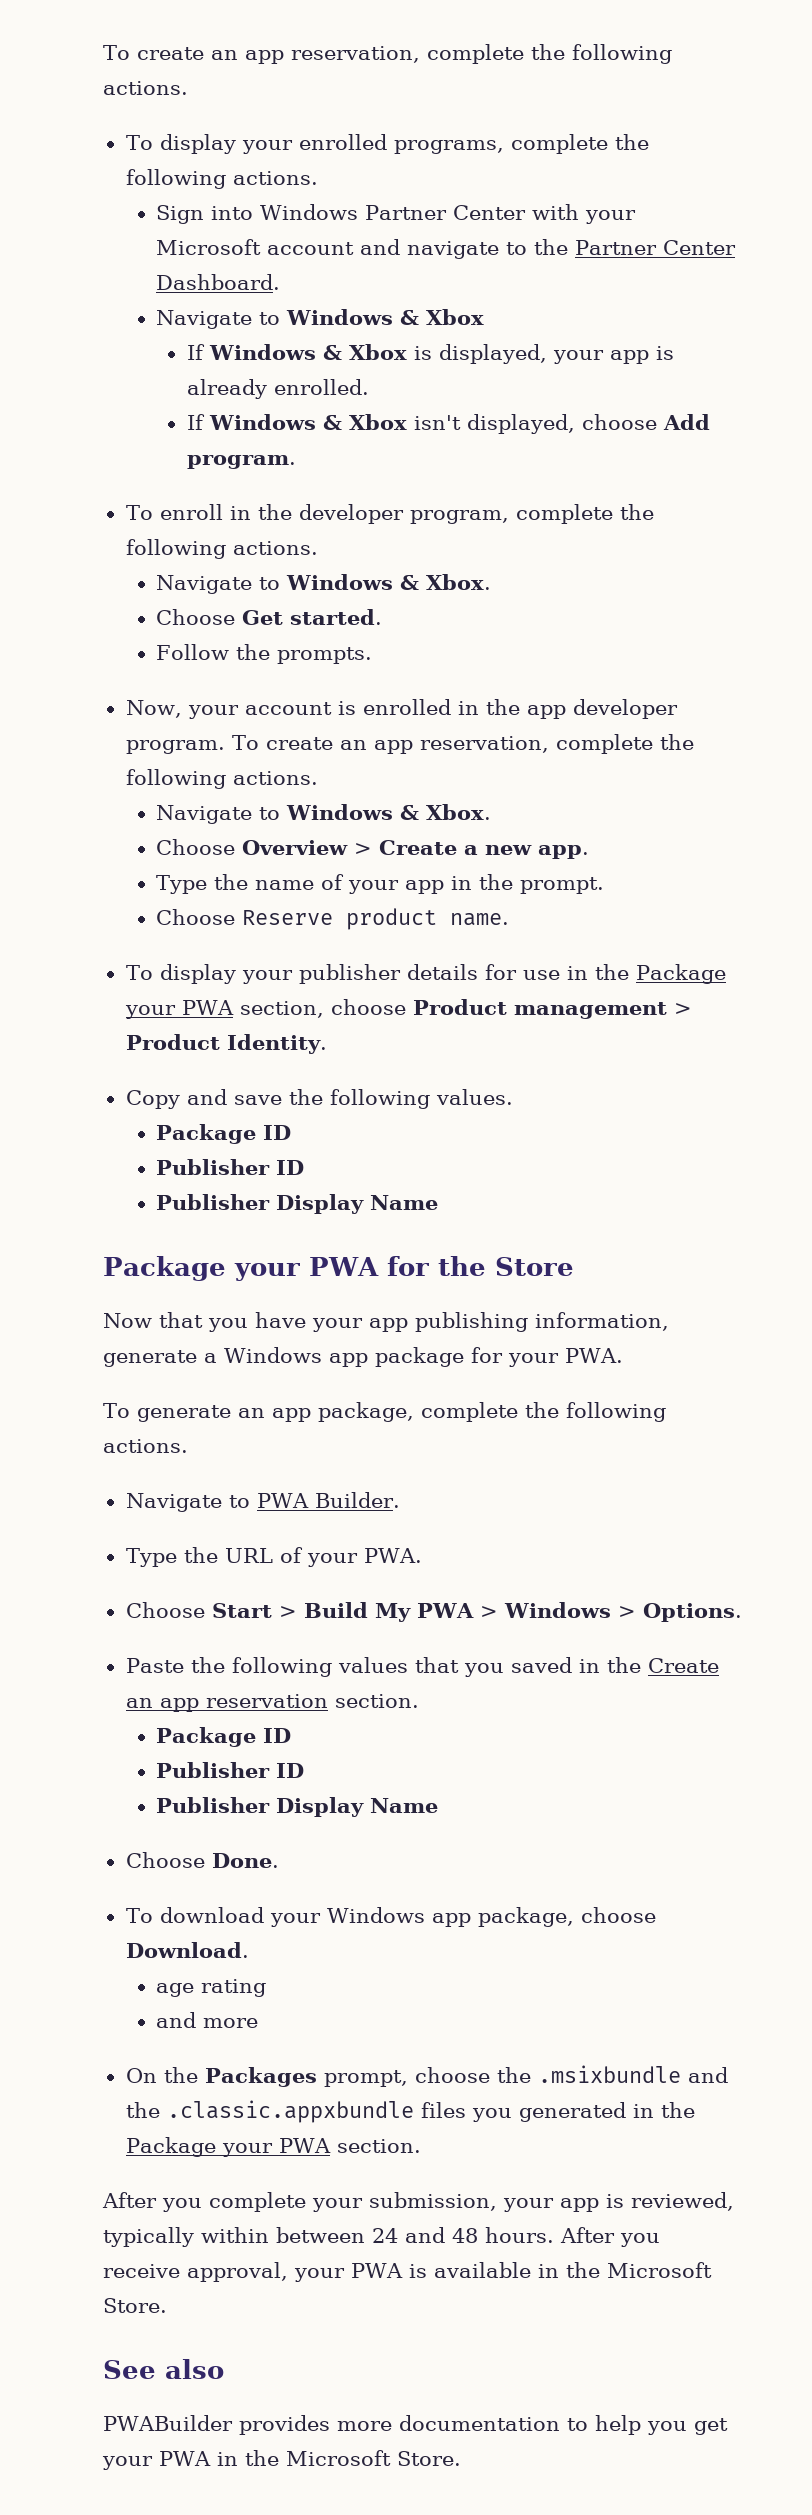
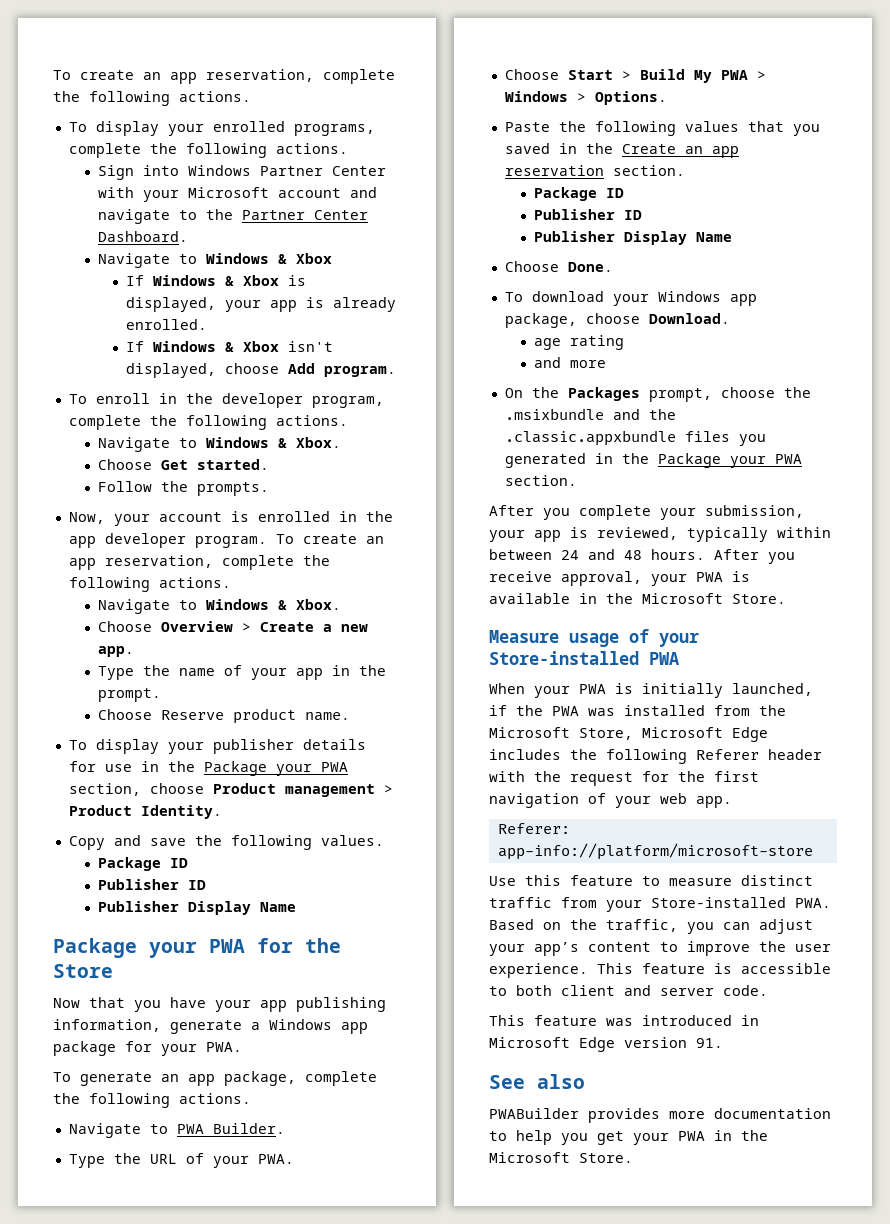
+ Measure usage of your Store-installed PWA
+ When your PWA is initially launched, if the PWA was installed from the Microsoft Store, Microsoft Edge includes the following Referer header with the request for the first navigation of your web app.
+ Referer: app-info://platform/microsoft-store
+ Use this feature to measure distinct traffic from your Store-installed PWA. Based on the traffic, you can adjust your app’s content to improve the user experience. This feature is accessible to both client and server code.
+ This feature was introduced in Microsoft Edge version 91.

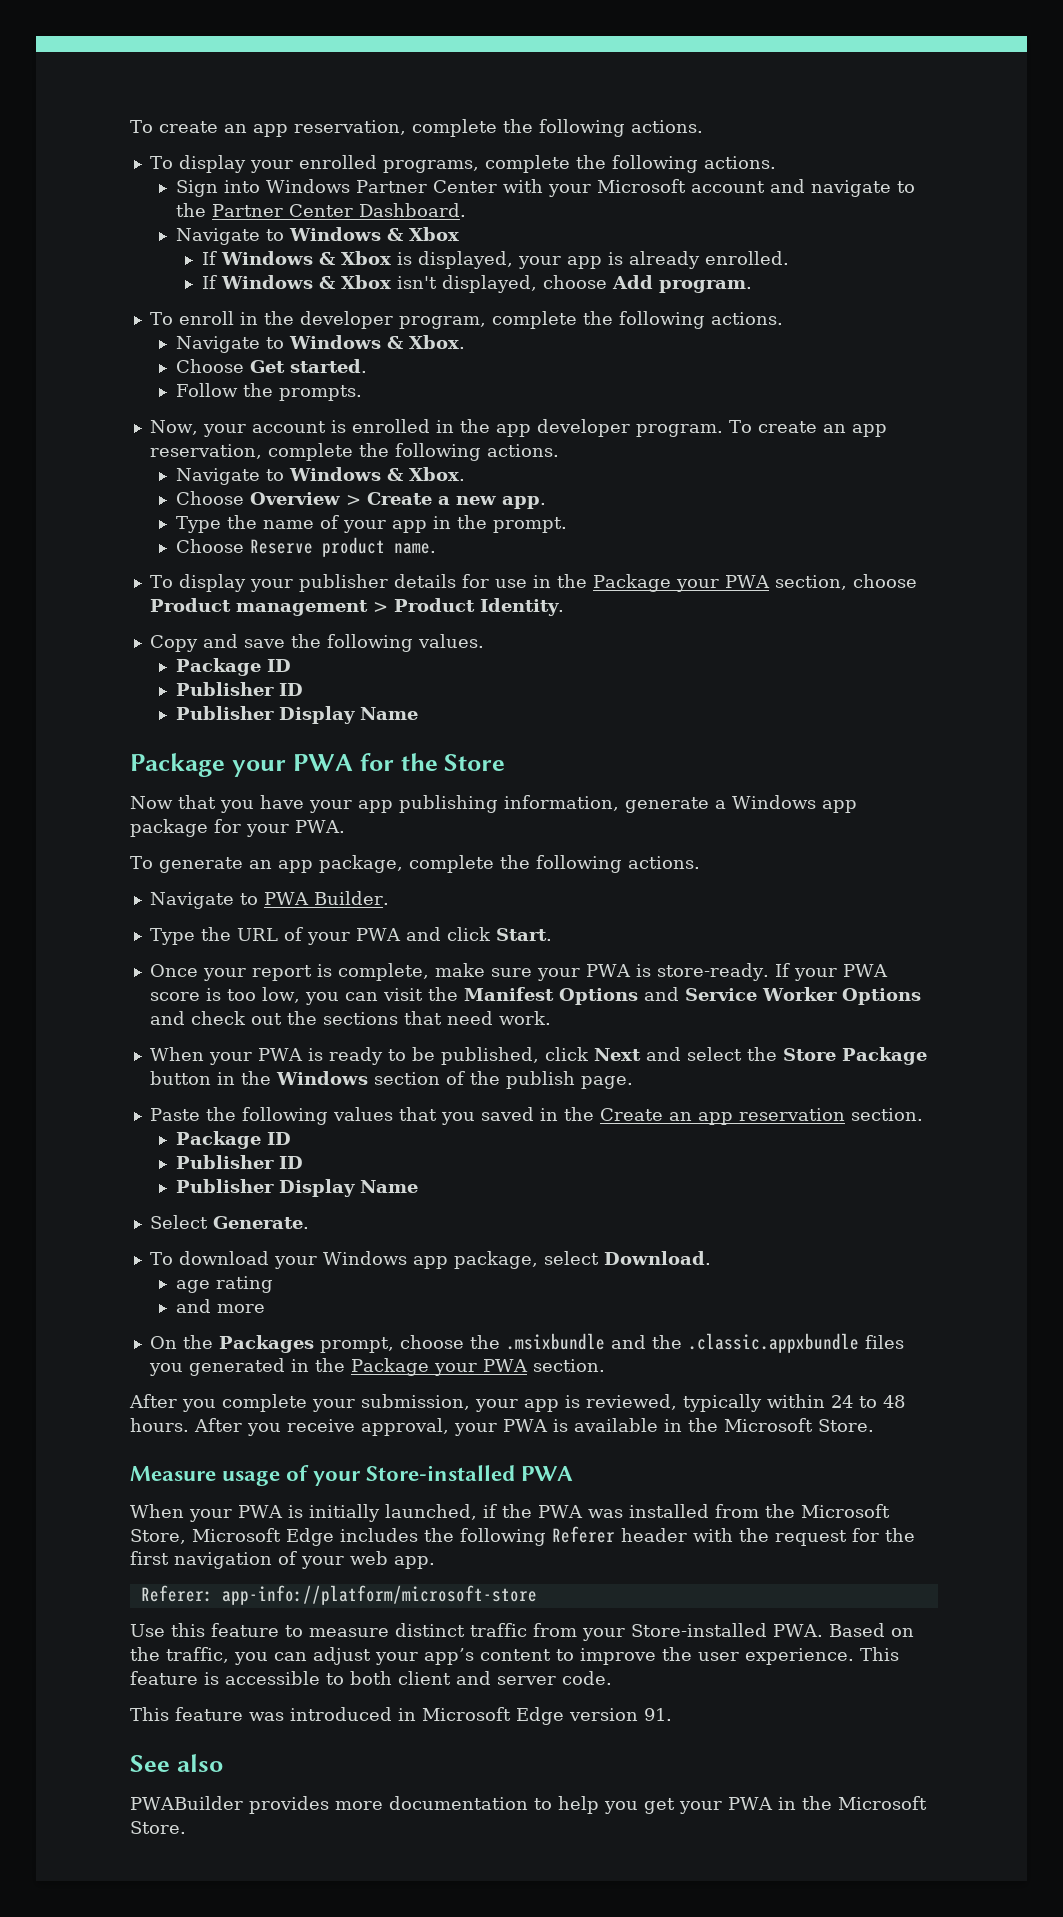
- Type the URL of your PWA.
- Choose Start > Build My PWA > Windows > Options.
+ Type the URL of your PWA and click Start.
+ Once your report is complete, make sure your PWA is store-ready. If your PWA score is too low, you can visit the Manifest Options and Service Worker Options and check out the sections that need work.
+ When your PWA is ready to be published, click Next and select the Store Package button in the Windows section of the publish page.
- Choose Done.
+ Select Generate.
- To download your Windows app package, choose Download.
+ To download your Windows app package, select Download.
- After you complete your submission, your app is reviewed, typically within between 24 and 48 hours.
+ After you complete your submission, your app is reviewed, typically within 24 to 48 hours.

